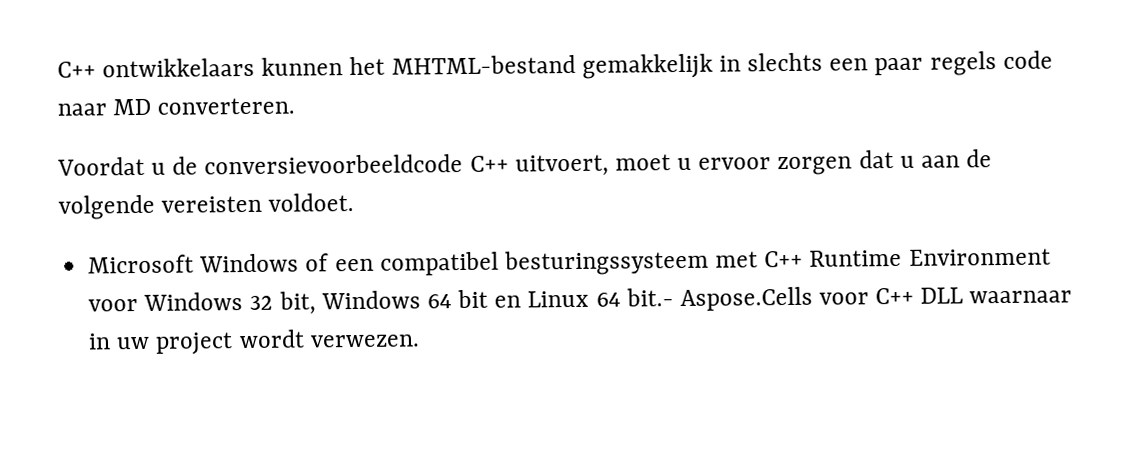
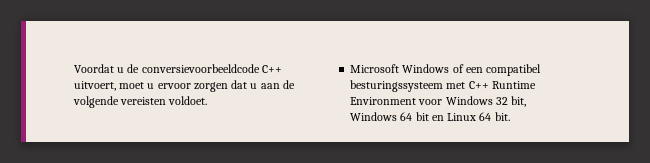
- C++ ontwikkelaars kunnen het MHTML-bestand gemakkelijk in slechts een paar regels code naar MD converteren.
- Microsoft Windows of een compatibel besturingssysteem met C++ Runtime Environment voor Windows 32 bit, Windows 64 bit en Linux 64 bit.- Aspose.Cells voor C++ DLL waarnaar in uw project wordt verwezen.
+ Microsoft Windows of een compatibel besturingssysteem met C++ Runtime Environment voor Windows 32 bit, Windows 64 bit en Linux 64 bit.

